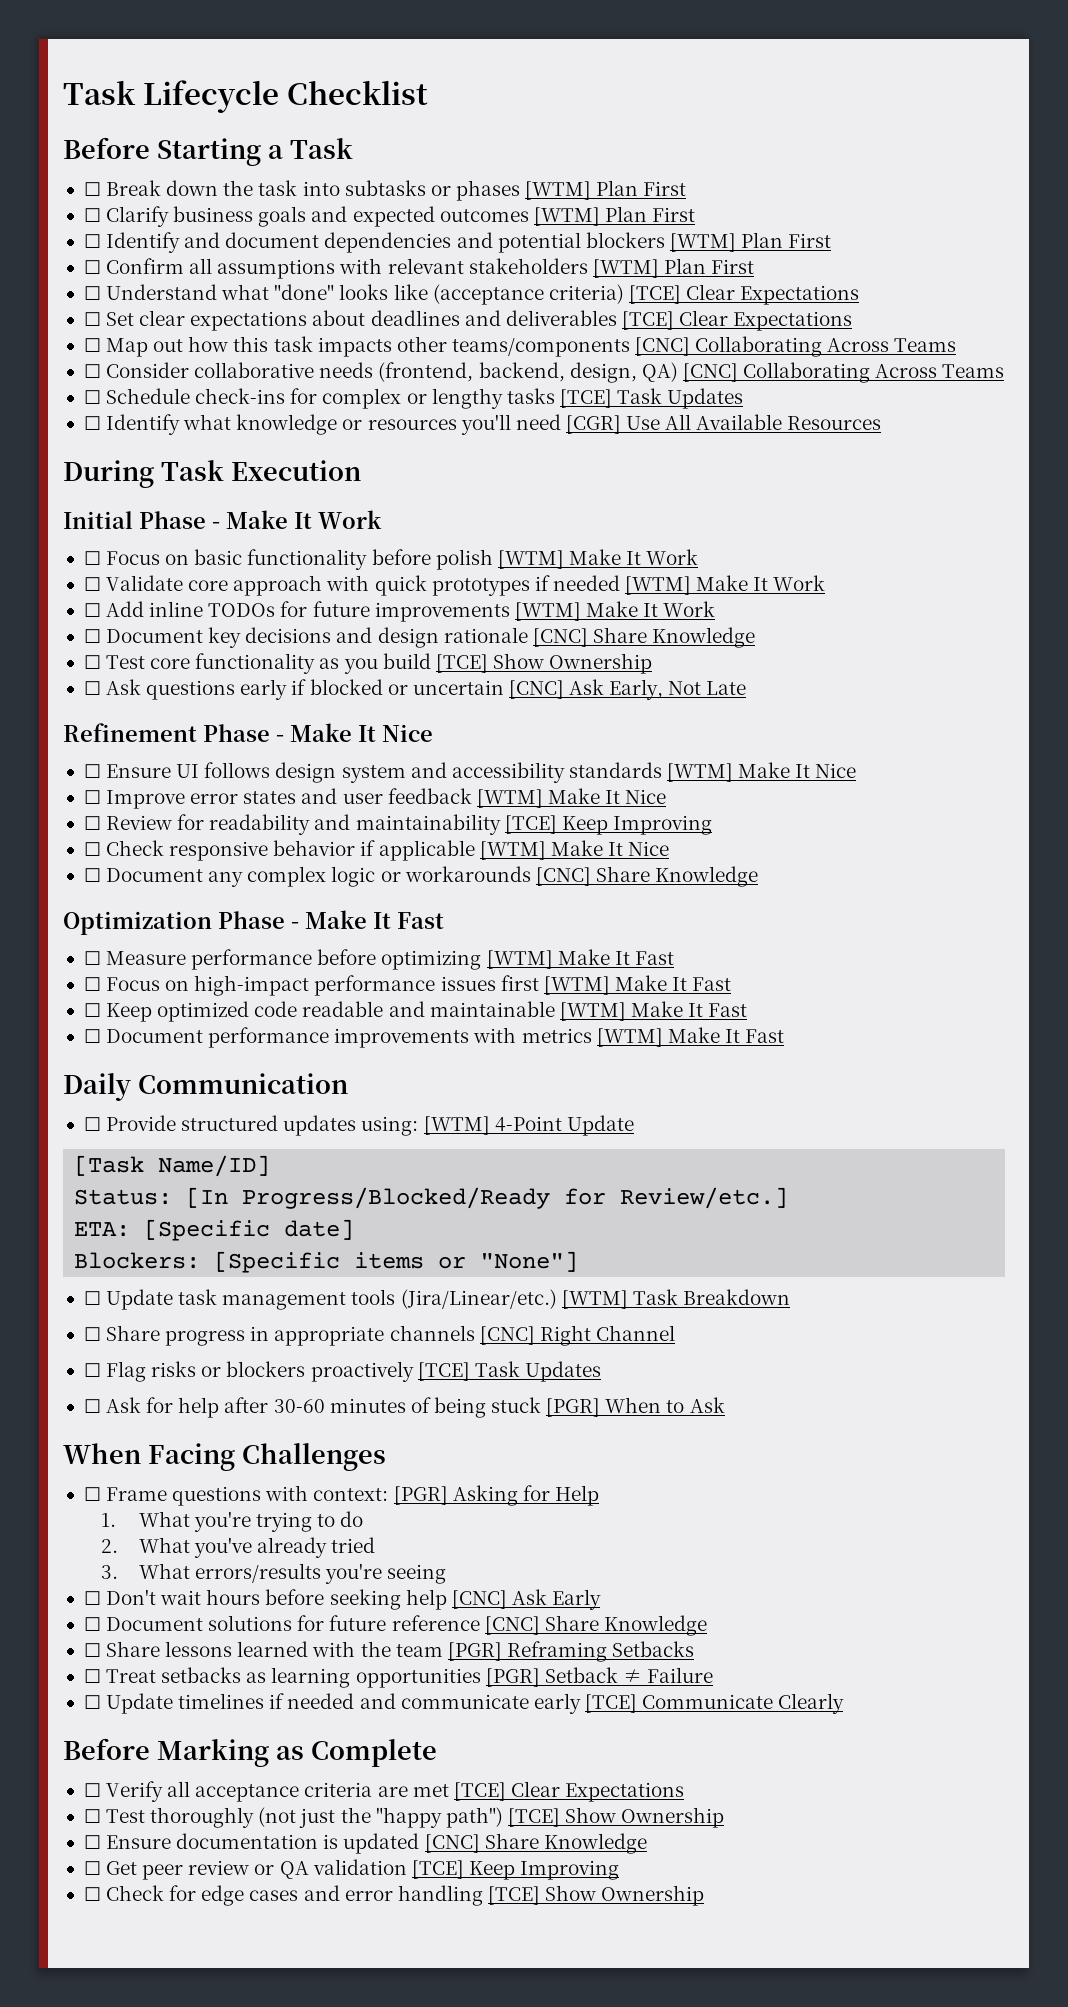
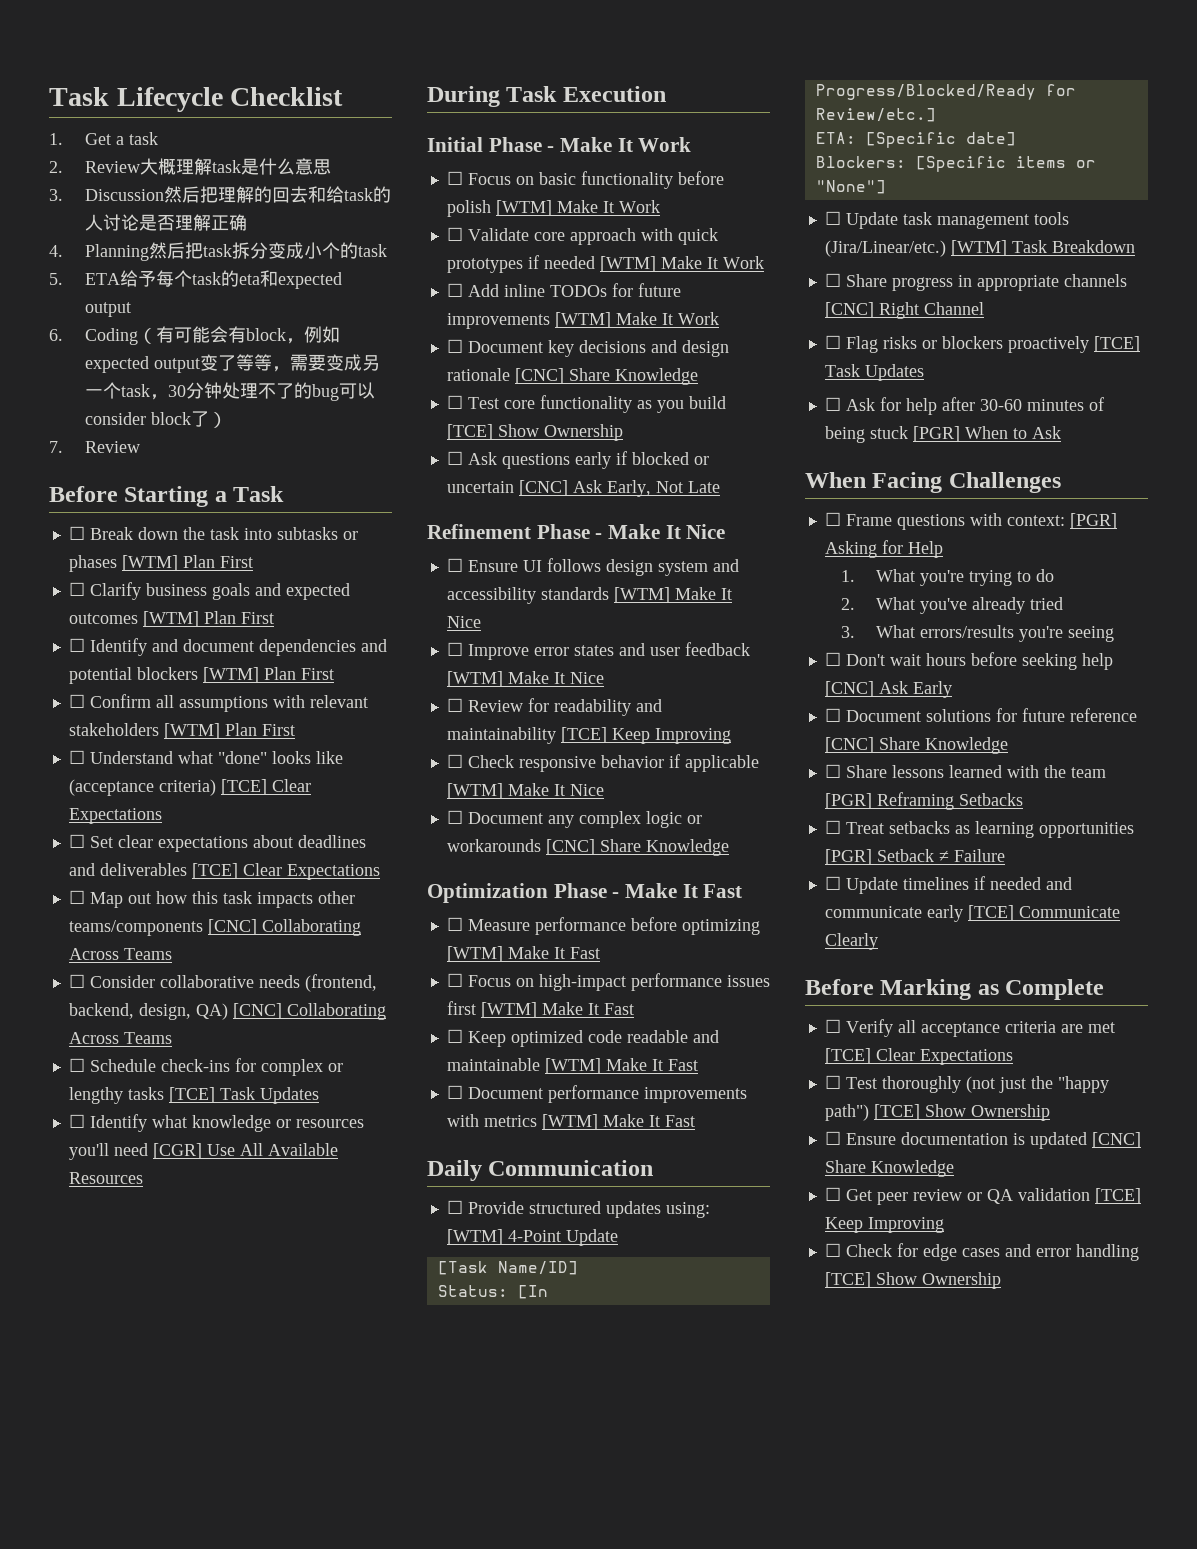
+ 1. Get a task
+ 2. Review大概理解task是什么意思
+ 3. Discussion然后把理解的回去和给task的人讨论是否理解正确
+ 4. Planning然后把task拆分变成小个的task
+ 5. ETA给予每个task的eta和expected output
+ 6. Coding（有可能会有block，例如expected output变了等等，需要变成另一个task，30分钟处理不了的bug可以consider block了）
+ 7. Review

